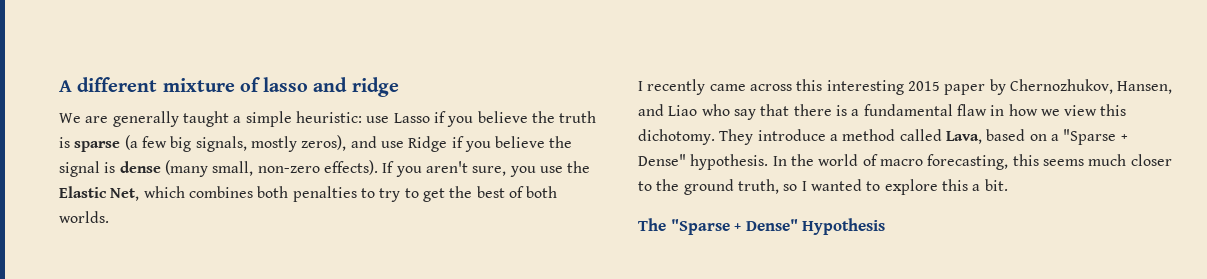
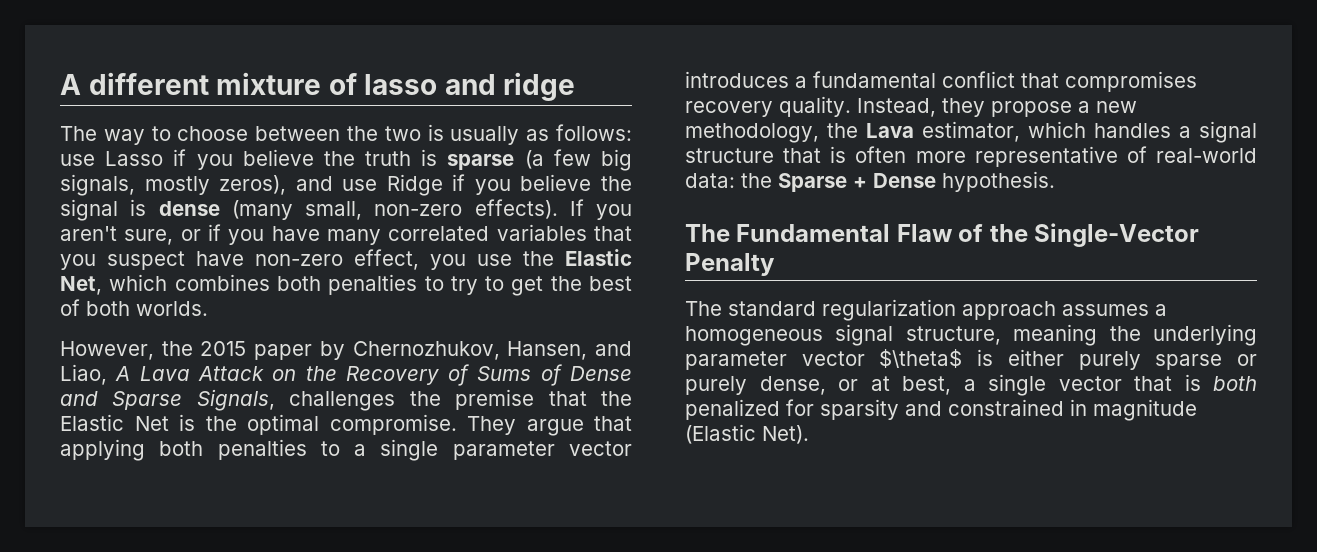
- We are generally taught a simple heuristic: use Lasso if you believe the truth is sparse (a few big signals, mostly zeros), and use Ridge if you believe the signal is dense (many small, non-zero effects).
+ The way to choose between the two is usually as follows: use Lasso if you believe the truth is sparse (a few big signals, mostly zeros), and use Ridge if you believe the signal is dense (many small, non-zero effects).
- If you aren't sure, you use the Elastic Net, which combines both penalties to try to get the best of both worlds.
+ If you aren't sure, or if you have many correlated variables that you suspect have non-zero effect, you use the Elastic Net, which combines both penalties to try to get the best of both worlds.
- I recently came across this interesting 2015 paper by Chernozhukov, Hansen, and Liao who say that there is a fundamental flaw in how we view this dichotomy. They introduce a method called Lava, based on a "Sparse + Dense" hypothesis. In the world of macro forecasting, this seems much closer to the ground truth, so I wanted to explore this a bit.
- The "Sparse + Dense" Hypothesis
+ However, the 2015 paper by Chernozhukov, Hansen, and Liao, A Lava Attack on the Recovery of Sums of Dense and Sparse Signals, challenges the premise that the Elastic Net is the optimal compromise. They argue that applying both penalties to a single parameter vector introduces a fundamental conflict that compromises recovery quality. Instead, they propose a new methodology, the Lava estimator, which handles a signal structure that is often more representative of real-world data: the Sparse + Dense hypothesis.
+ The Fundamental Flaw of the Single-Vector Penalty
+ The standard regularization approach assumes a homogeneous signal structure, meaning the underlying parameter vector $\theta$ is either purely sparse or purely dense, or at best, a single vector that is both penalized for sparsity and constrained in magnitude (Elastic Net).

